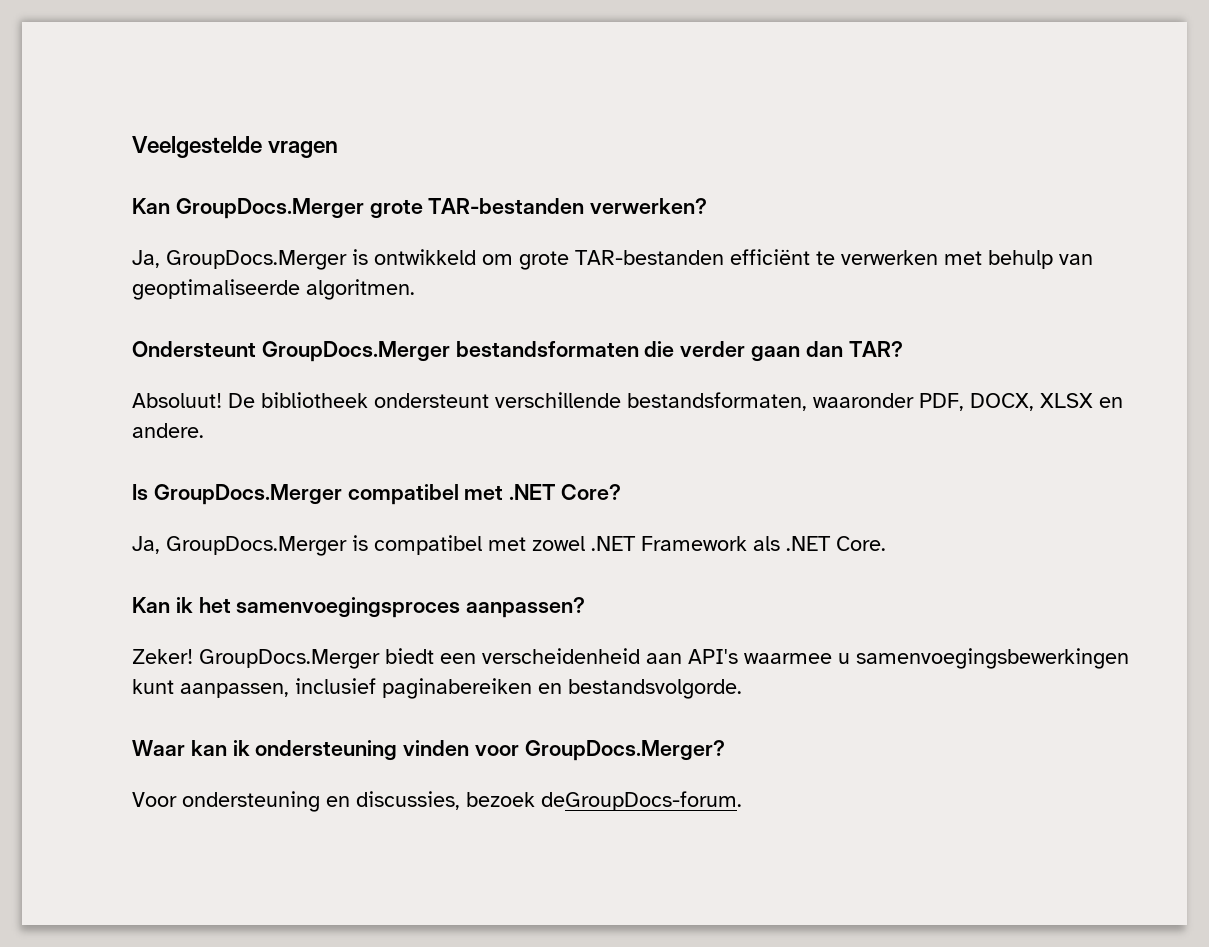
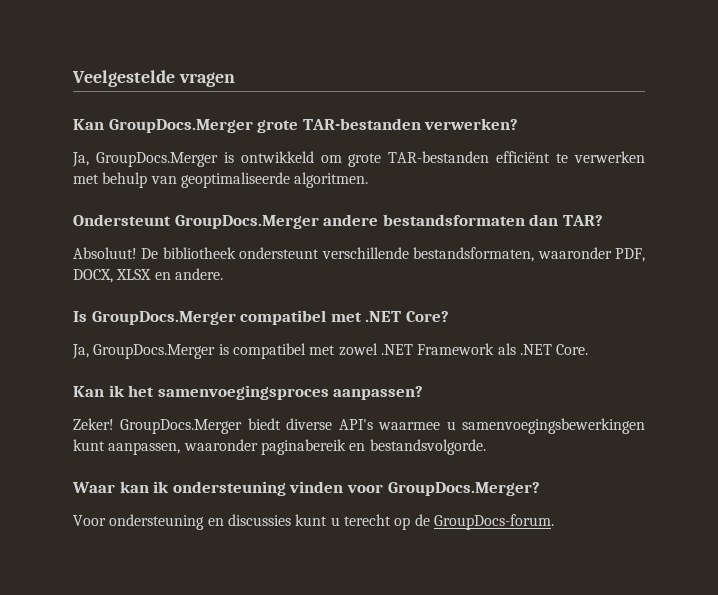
- Ondersteunt GroupDocs.Merger bestandsformaten die verder gaan dan TAR?
+ Ondersteunt GroupDocs.Merger andere bestandsformaten dan TAR?
- GroupDocs.Merger biedt een verscheidenheid aan API's waarmee u samenvoegingsbewerkingen kunt aanpassen, inclusief paginabereiken en bestandsvolgorde.
+ GroupDocs.Merger biedt diverse API's waarmee u samenvoegingsbewerkingen kunt aanpassen, waaronder paginabereik en bestandsvolgorde.
- Voor ondersteuning en discussies, bezoek deGroupDocs-forum.
+ Voor ondersteuning en discussies kunt u terecht op de GroupDocs-forum.

